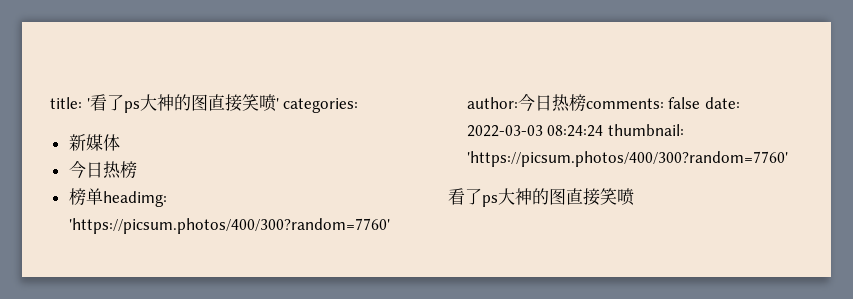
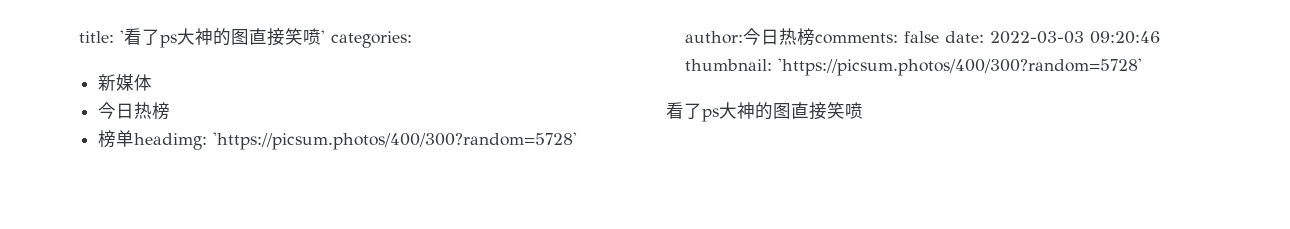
- 榜单headimg: 'https://picsum.photos/400/300?random=7760' author:今日热榜comments: false date: 2022-03-03 08:24:24 thumbnail: 'https://picsum.photos/400/300?random=7760'
+ 榜单headimg: 'https://picsum.photos/400/300?random=5728' author:今日热榜comments: false date: 2022-03-03 09:20:46 thumbnail: 'https://picsum.photos/400/300?random=5728'

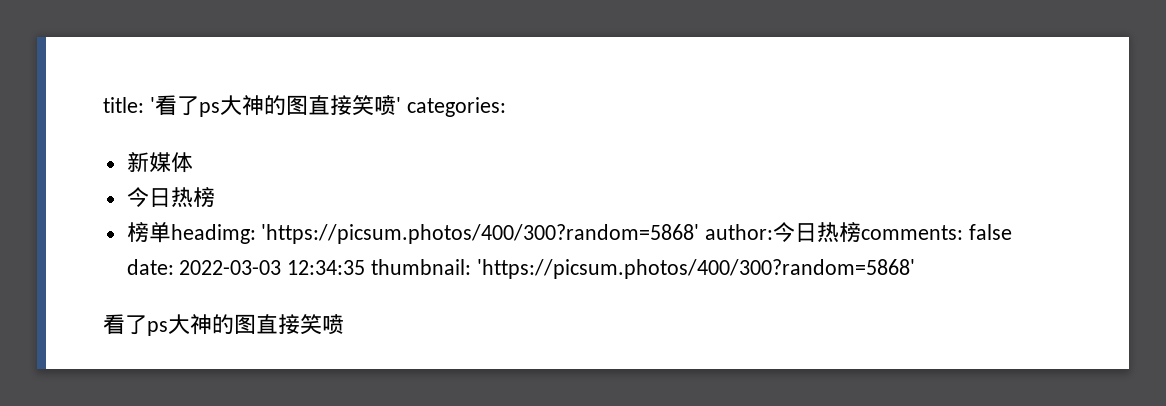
- 榜单headimg: 'https://picsum.photos/400/300?random=5728' author:今日热榜comments: false date: 2022-03-03 09:20:46 thumbnail: 'https://picsum.photos/400/300?random=5728'
+ 榜单headimg: 'https://picsum.photos/400/300?random=5868' author:今日热榜comments: false date: 2022-03-03 12:34:35 thumbnail: 'https://picsum.photos/400/300?random=5868'

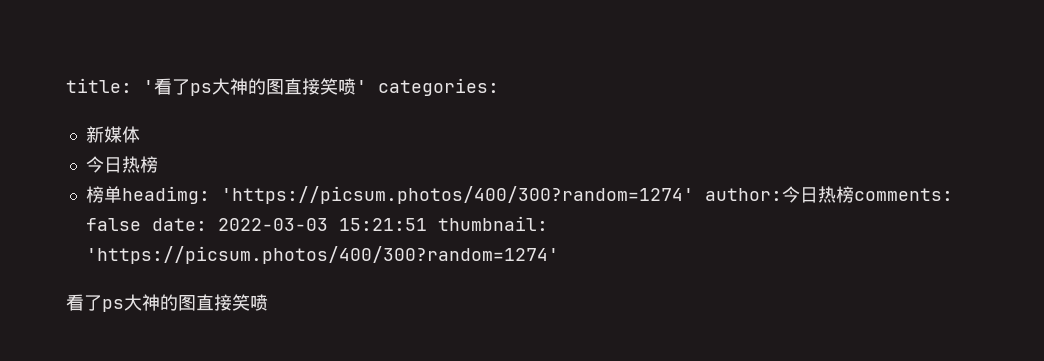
- 榜单headimg: 'https://picsum.photos/400/300?random=5868' author:今日热榜comments: false date: 2022-03-03 12:34:35 thumbnail: 'https://picsum.photos/400/300?random=5868'
+ 榜单headimg: 'https://picsum.photos/400/300?random=1274' author:今日热榜comments: false date: 2022-03-03 15:21:51 thumbnail: 'https://picsum.photos/400/300?random=1274'

